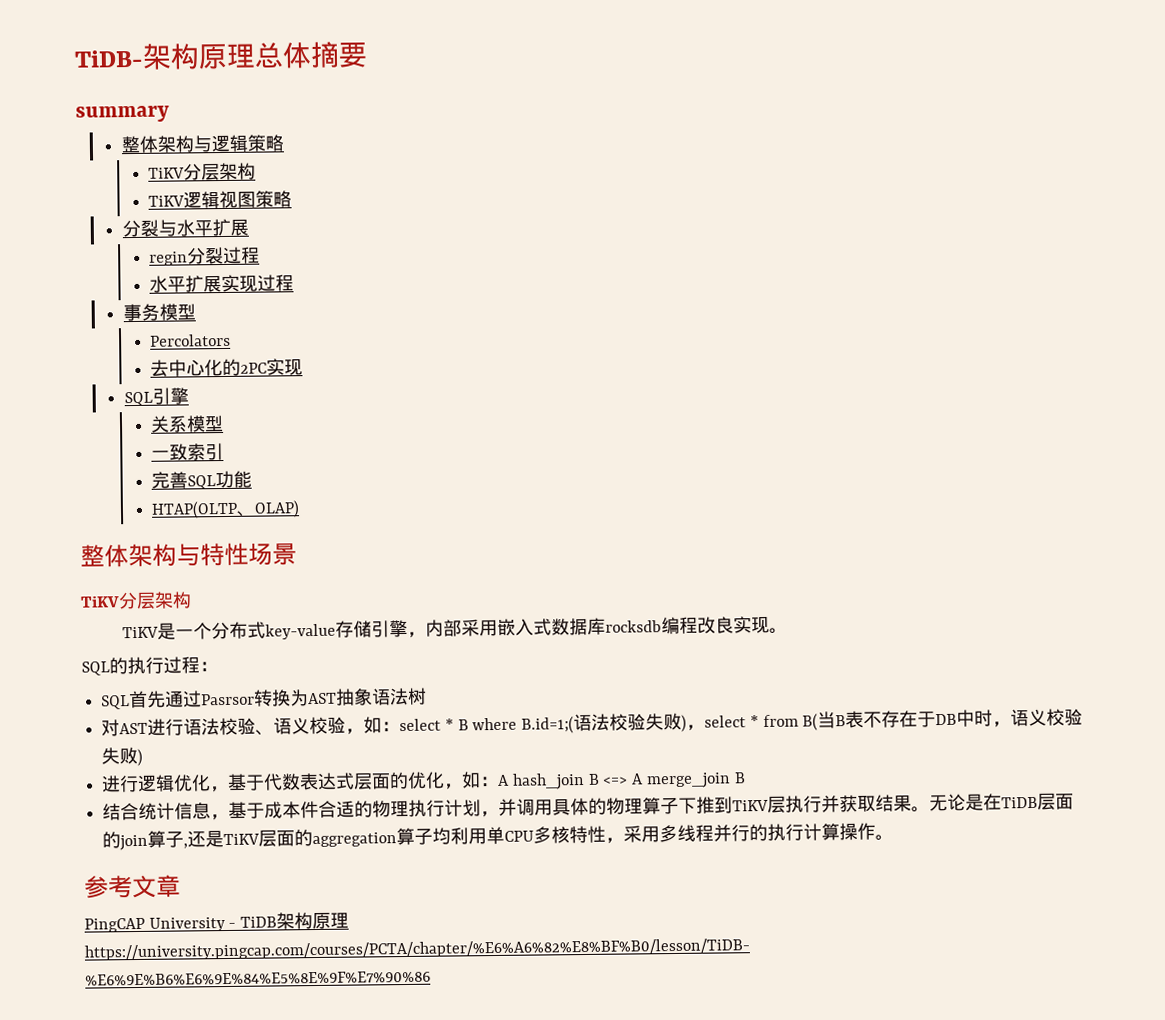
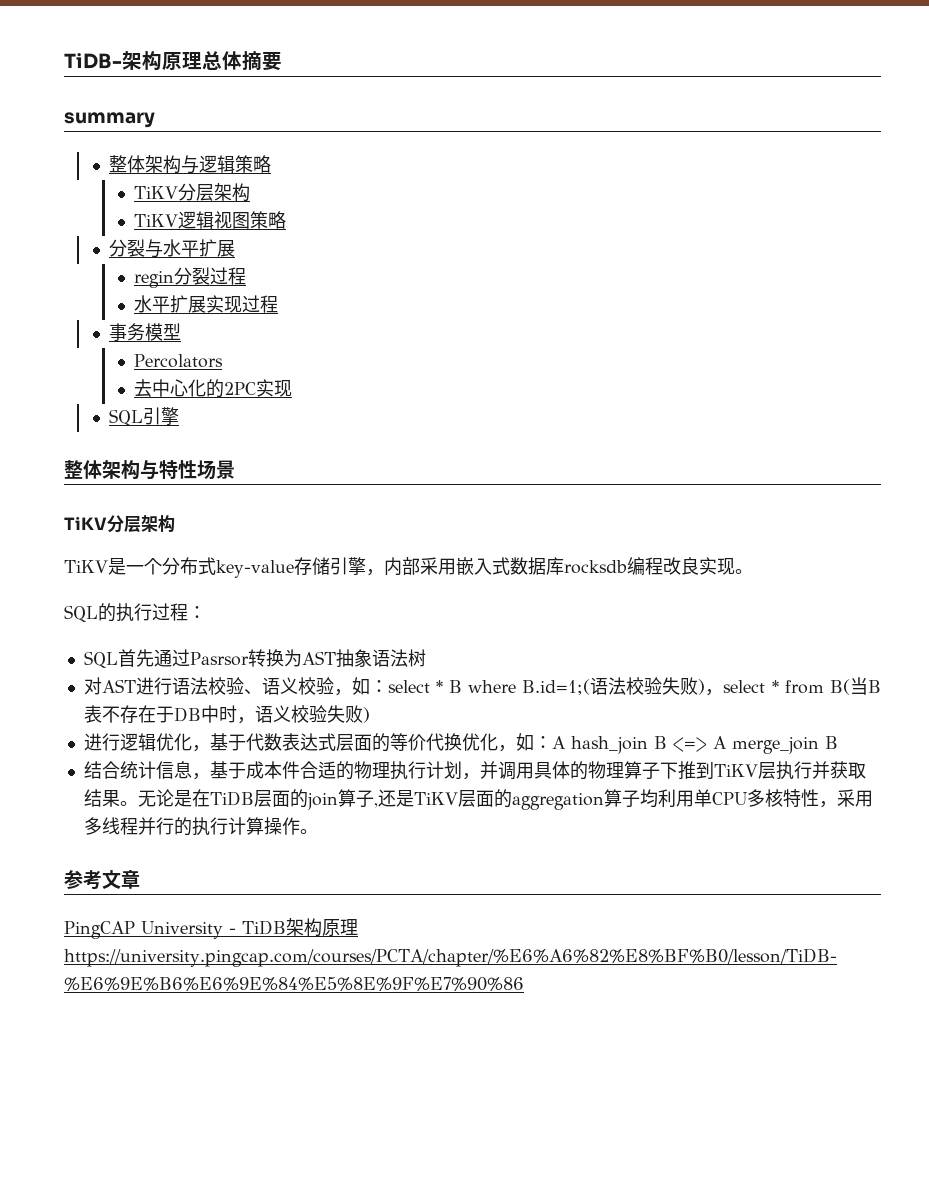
- 关系模型
- 一致索引
- 完善SQL功能
- HTAP(OLTP、OLAP)
- 进行逻辑优化，基于代数表达式层面的优化，如：A hash_join B <=> A merge_join B
+ 进行逻辑优化，基于代数表达式层面的等价代换优化，如：A hash_join B <=> A merge_join B

